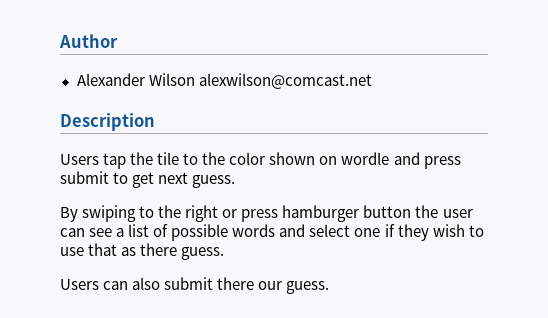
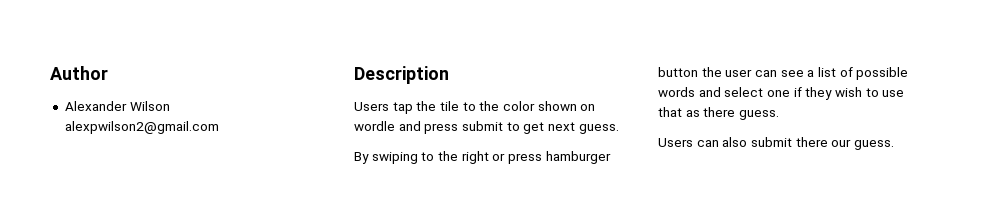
- Alexander Wilson alexwilson@comcast.net
+ Alexander Wilson alexpwilson2@gmail.com

